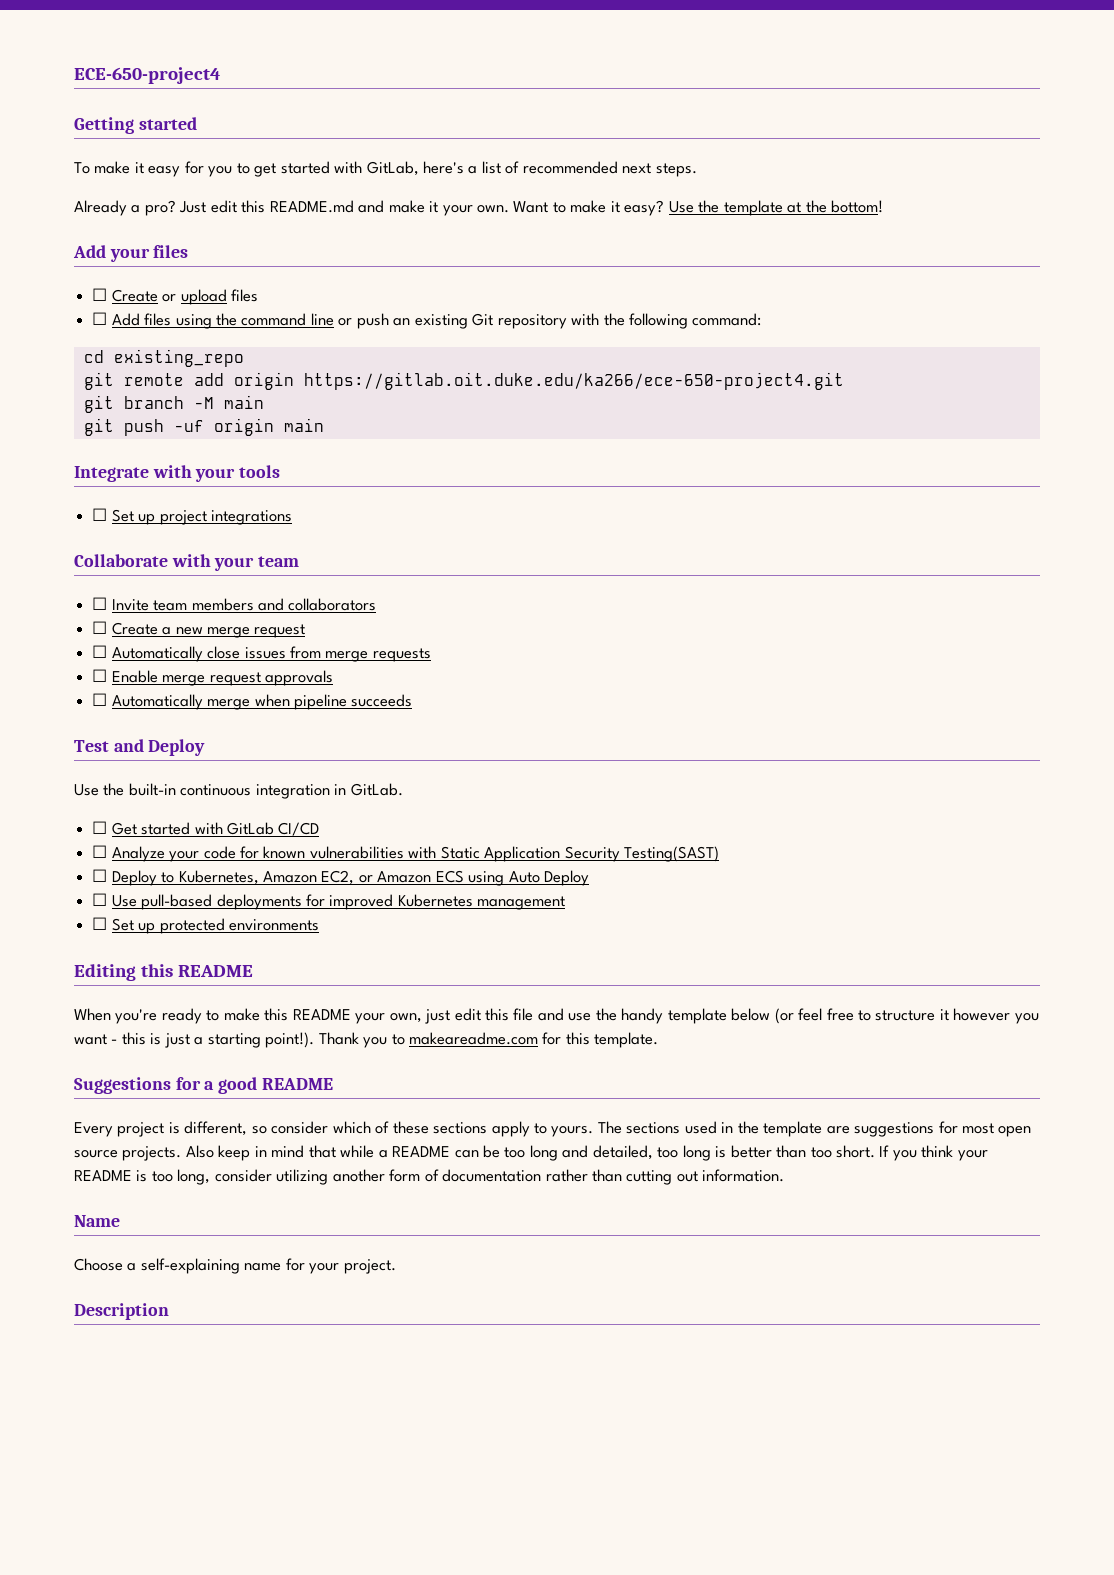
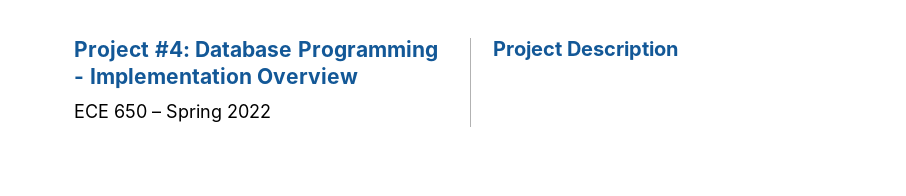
- ECE-650-project4
- Getting started
- To make it easy for you to get started with GitLab, here's a list of recommended next steps.
- Already a pro? Just edit this README.md and make it your own. Want to make it easy? Use the template at the bottom!
- Add your files
- ☐ Create or upload files
- ☐ Add files using the command line or push an existing Git repository with the following command:
- cd existing_repo
- git remote add origin https://gitlab.oit.duke.edu/ka266/ece-650-project4.git
- git branch -M main
- git push -uf origin main
- Integrate with your tools
- ☐ Set up project integrations
- Collaborate with your team
- ☐ Invite team members and collaborators
- ☐ Create a new merge request
- ☐ Automatically close issues from merge requests
- ☐ Enable merge request approvals
- ☐ Automatically merge when pipeline succeeds
- Test and Deploy
- Use the built-in continuous integration in GitLab.
- ☐ Get started with GitLab CI/CD
- ☐ Analyze your code for known vulnerabilities with Static Application Security Testing(SAST)
- ☐ Deploy to Kubernetes, Amazon EC2, or Amazon ECS using Auto Deploy
- ☐ Use pull-based deployments for improved Kubernetes management
- ☐ Set up protected environments
- Editing this README
- When you're ready to make this README your own, just edit this file and use the handy template below (or feel free to structure it however you want - this is just a starting point!). Thank you to makeareadme.com for this template.
- Suggestions for a good README
- Every project is different, so consider which of these sections apply to yours. The sections used in the template are suggestions for most open source projects. Also keep in mind that while a README can be too long and detailed, too long is better than too short. If you think your README is too long, consider utilizing another form of documentation rather than cutting out information.
- Name
- Choose a self-explaining name for your project.
- Description
+ Project #4: Database Programming - Implementation Overview
+ ECE 650 – Spring 2022
+ Project Description

